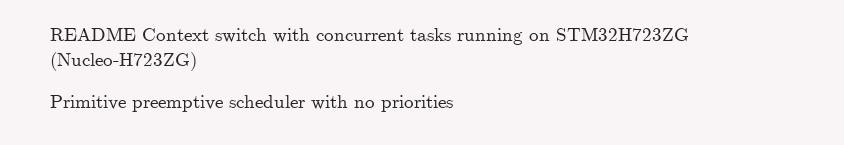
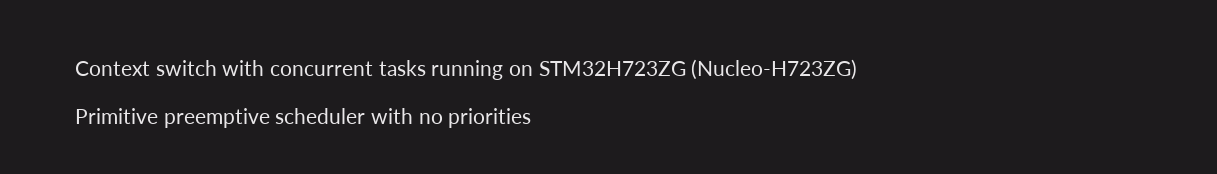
- README Context switch with concurrent tasks running on STM32H723ZG (Nucleo-H723ZG)
+ Context switch with concurrent tasks running on STM32H723ZG (Nucleo-H723ZG)

